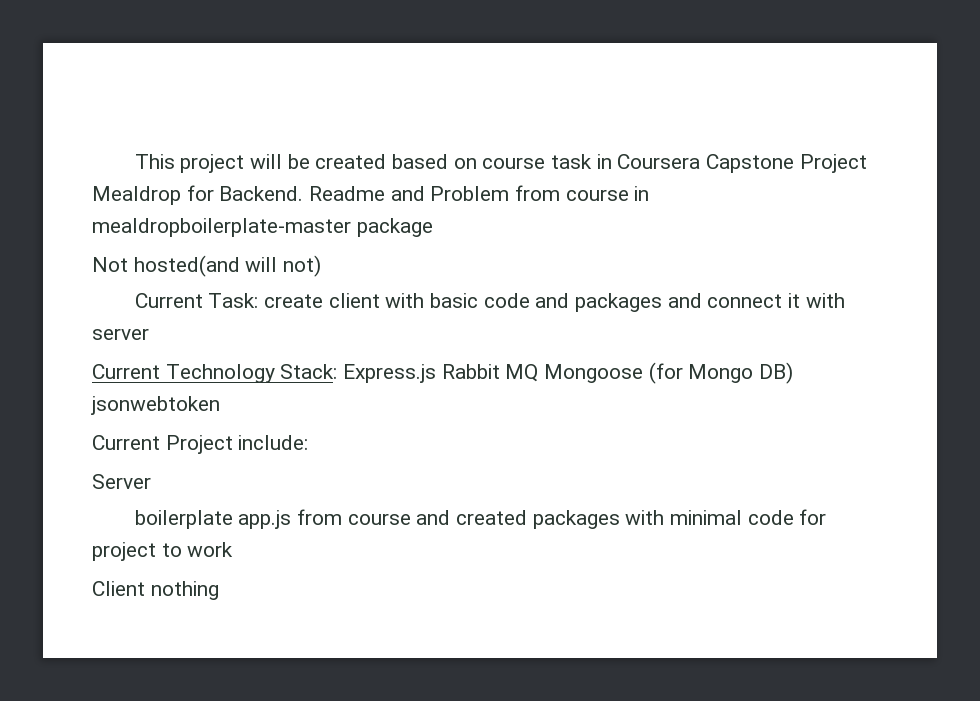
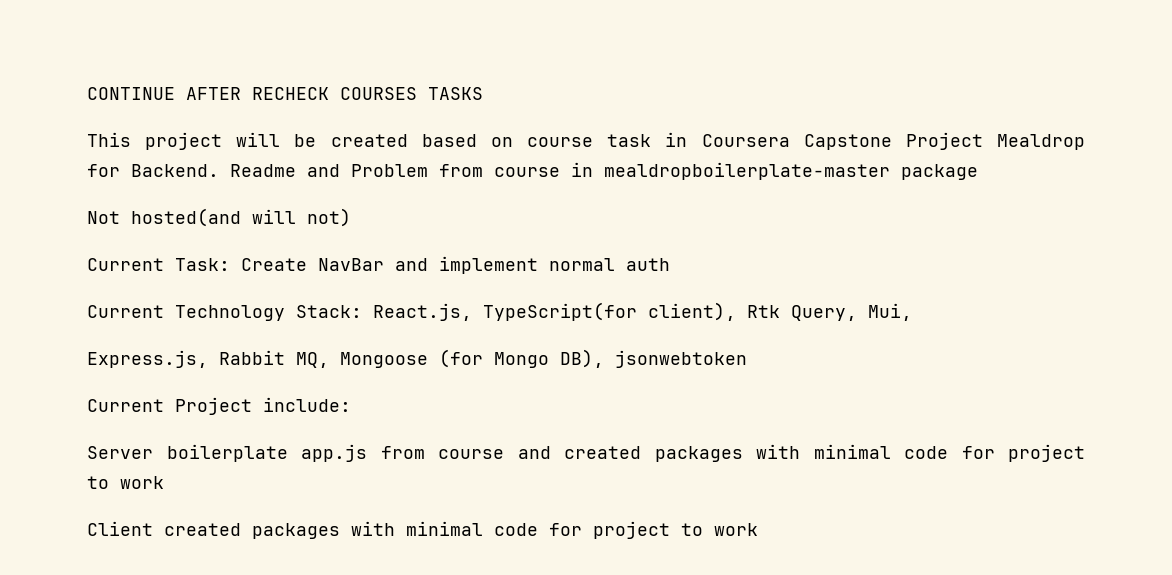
+ CONTINUE AFTER RECHECK COURSES TASKS
- Current Task: create client with basic code and packages and connect it with server
- Current Technology Stack: Express.js Rabbit MQ Mongoose (for Mongo DB) jsonwebtoken
+ Current Task: Create NavBar and implement normal auth
+ Current Technology Stack: React.js, TypeScript(for client), Rtk Query, Mui,
+ Express.js, Rabbit MQ, Mongoose (for Mongo DB), jsonwebtoken
- Server
- boilerplate app.js from course and created packages with minimal code for project to work
+ Server boilerplate app.js from course and created packages with minimal code for project to work
- Client nothing
+ Client created packages with minimal code for project to work

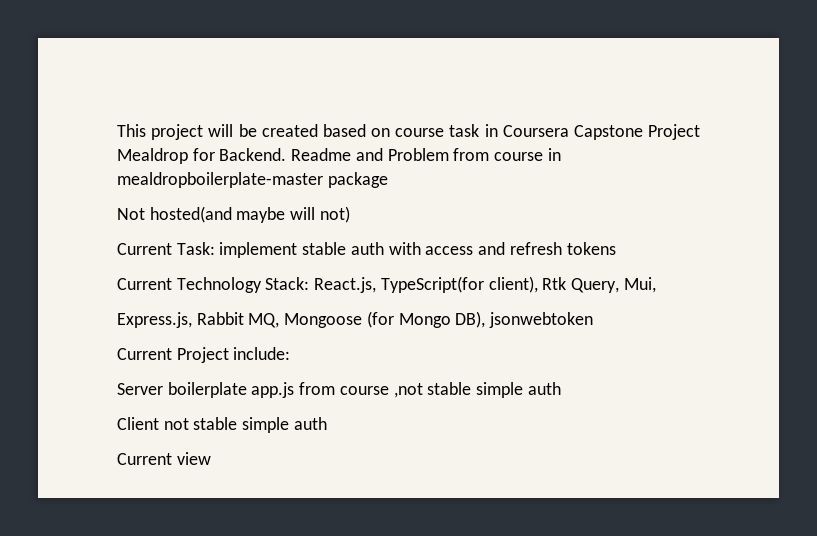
- CONTINUE AFTER RECHECK COURSES TASKS
- Not hosted(and will not)
+ Not hosted(and maybe will not)
- Current Task: Create NavBar and implement normal auth
+ Current Task: implement stable auth with access and refresh tokens
- Server boilerplate app.js from course and created packages with minimal code for project to work
- Client created packages with minimal code for project to work
+ Server boilerplate app.js from course ,not stable simple auth
+ Client not stable simple auth
+ Current view

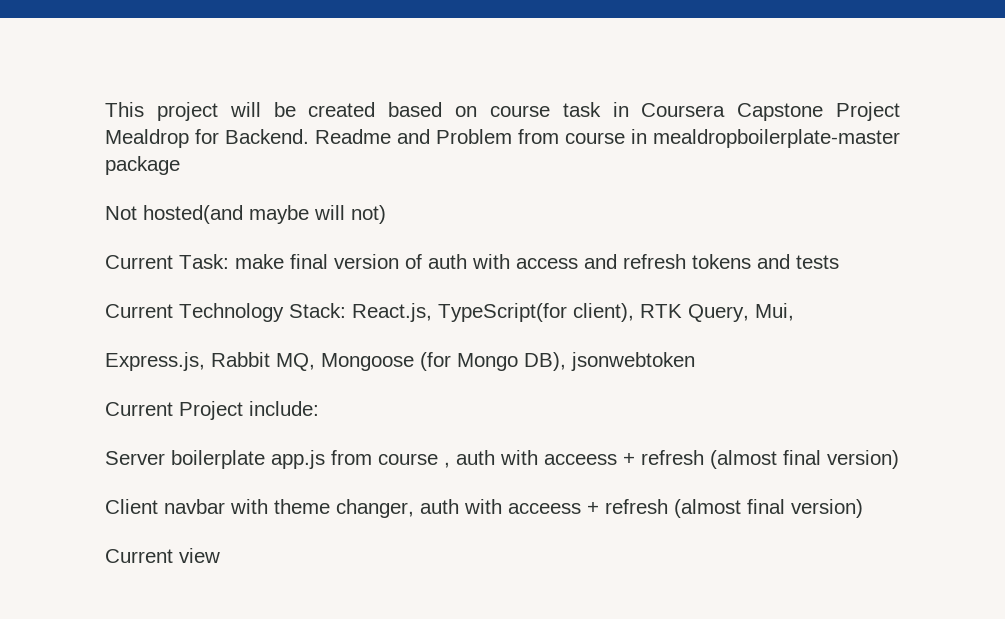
- Current Task: implement stable auth with access and refresh tokens
+ Current Task: make final version of auth with access and refresh tokens and tests
- Current Technology Stack: React.js, TypeScript(for client), Rtk Query, Mui,
+ Current Technology Stack: React.js, TypeScript(for client), RTK Query, Mui,
- Server boilerplate app.js from course ,not stable simple auth
- Client not stable simple auth
+ Server boilerplate app.js from course , auth with acceess + refresh (almost final version)
+ Client navbar with theme changer, auth with acceess + refresh (almost final version)

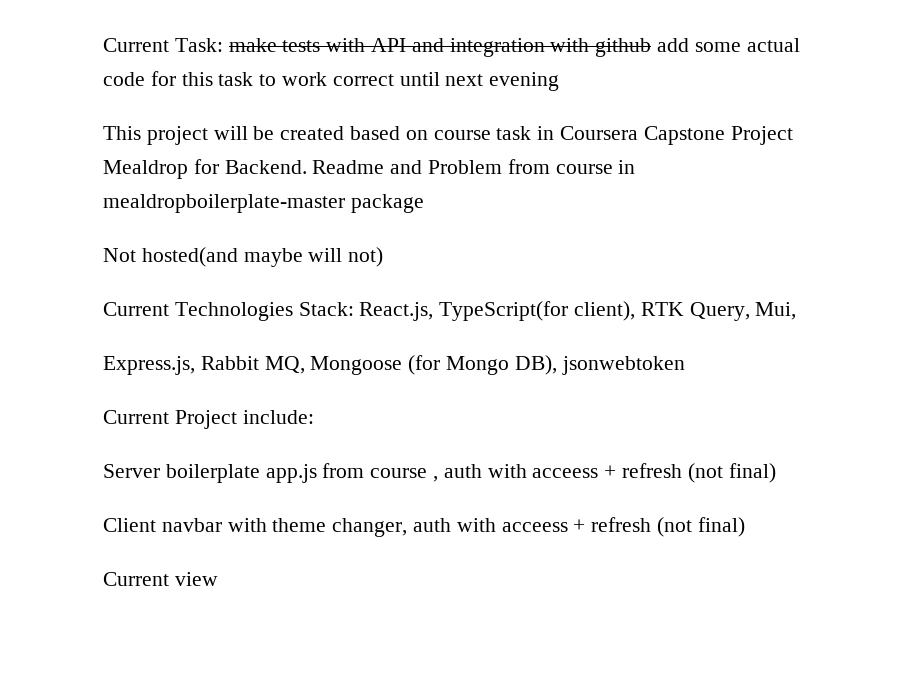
+ Current Task: make tests with API and integration with github add some actual code for this task to work correct until next evening
- Current Task: make final version of auth with access and refresh tokens and tests
- Current Technology Stack: React.js, TypeScript(for client), RTK Query, Mui,
+ Current Technologies Stack: React.js, TypeScript(for client), RTK Query, Mui,
- Server boilerplate app.js from course , auth with acceess + refresh (almost final version)
+ Server boilerplate app.js from course , auth with acceess + refresh (not final)
- Client navbar with theme changer, auth with acceess + refresh (almost final version)
+ Client navbar with theme changer, auth with acceess + refresh (not final)

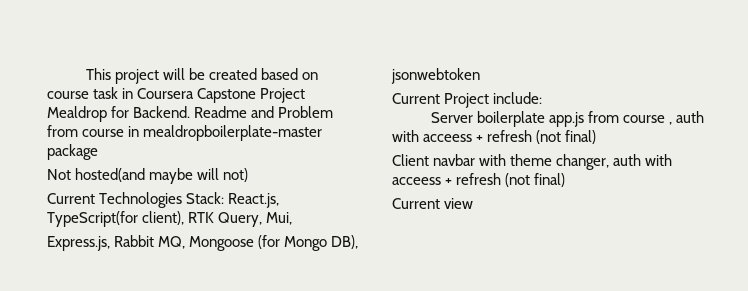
- Current Task: make tests with API and integration with github add some actual code for this task to work correct until next evening

